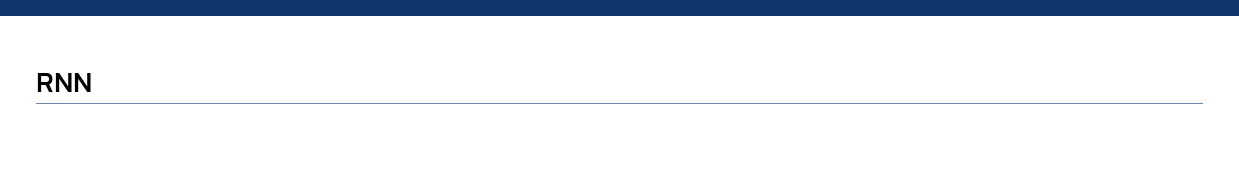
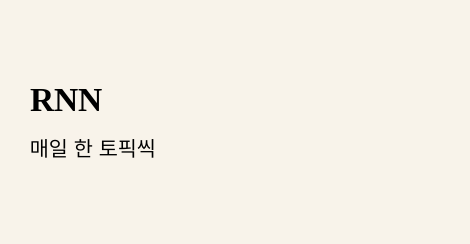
+ 매일 한 토픽씩

